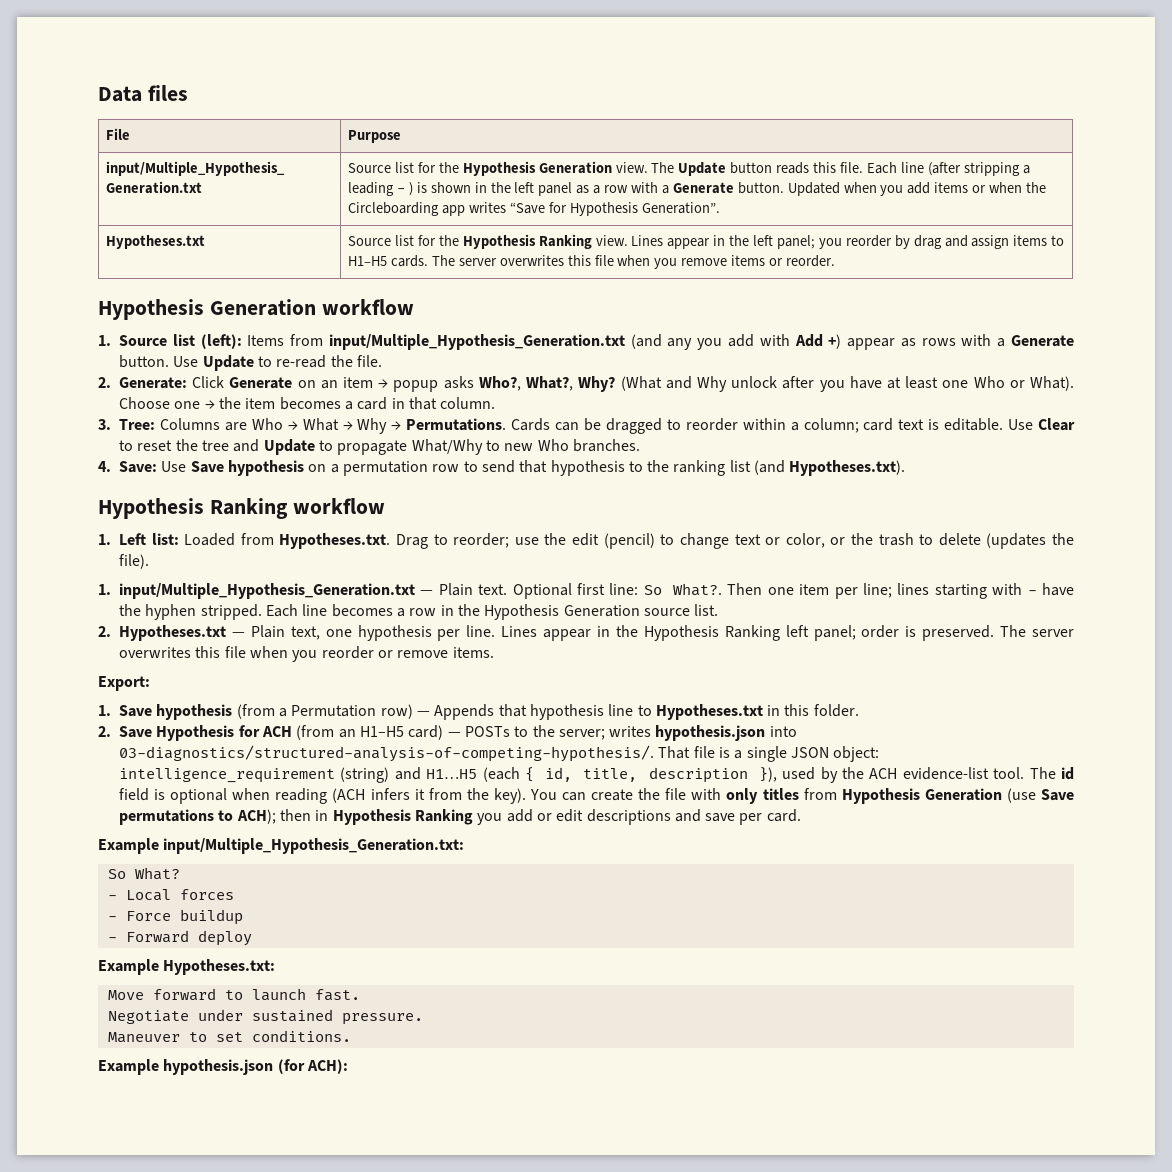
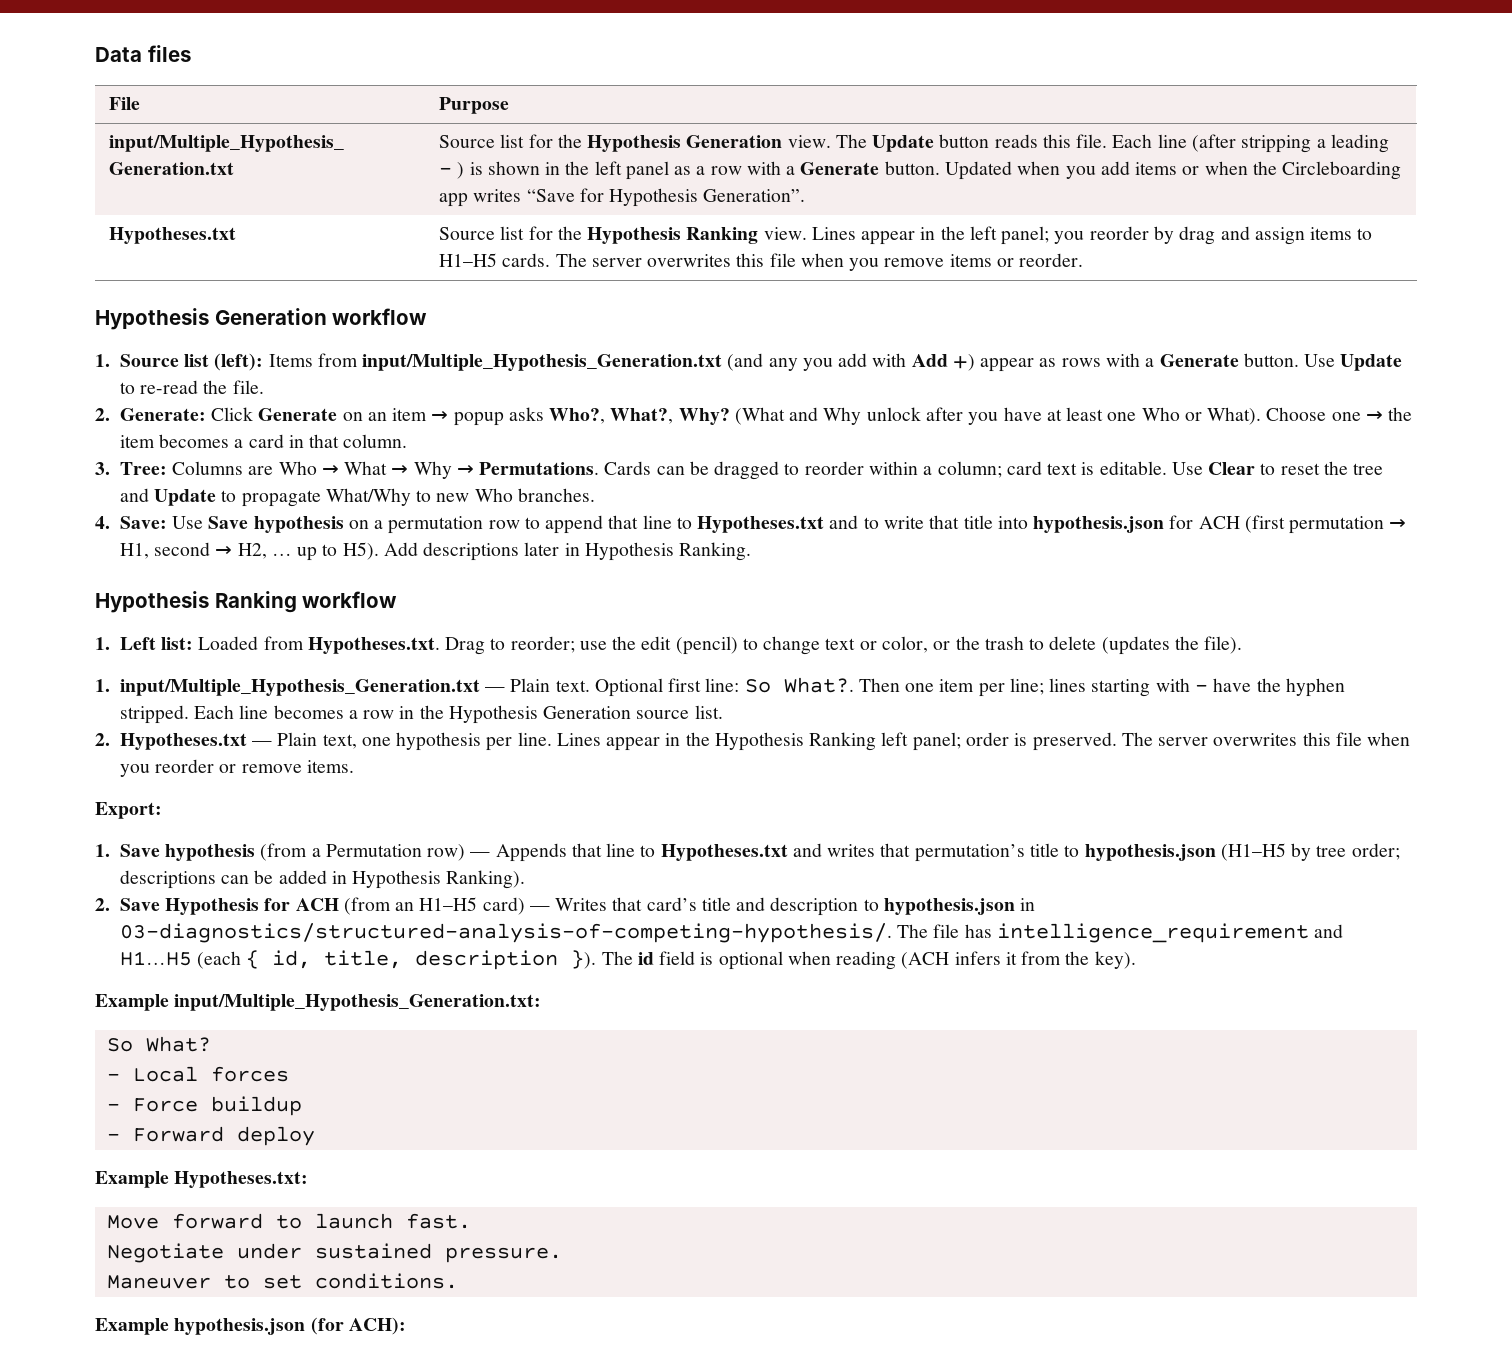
- 4. Save: Use Save hypothesis on a permutation row to send that hypothesis to the ranking list (and Hypotheses.txt).
+ 4. Save: Use Save hypothesis on a permutation row to append that line to Hypotheses.txt and to write that title into hypothesis.json for ACH (first permutation → H1, second → H2, … up to H5). Add descriptions later in Hypothesis Ranking.
- 1. Save hypothesis (from a Permutation row) — Appends that hypothesis line to Hypotheses.txt in this folder.
+ 1. Save hypothesis (from a Permutation row) — Appends that line to Hypotheses.txt and writes that permutation’s title to hypothesis.json (H1–H5 by tree order; descriptions can be added in Hypothesis Ranking).
- 2. Save Hypothesis for ACH (from an H1–H5 card) — POSTs to the server; writes hypothesis.json into 03-diagnostics/structured-analysis-of-competing-hypothesis/. That file is a single JSON object: intelligence_requirement (string) and H1…H5 (each { id, title, description }), used by the ACH evidence-list tool.
+ 2. Save Hypothesis for ACH (from an H1–H5 card) — Writes that card’s title and description to hypothesis.json in 03-diagnostics/structured-analysis-of-competing-hypothesis/. The file has intelligence_requirement and H1…H5 (each { id, title, description }).
- You can create the file with only titles from Hypothesis Generation (use Save permutations to ACH); then in Hypothesis Ranking you add or edit descriptions and save per card.

